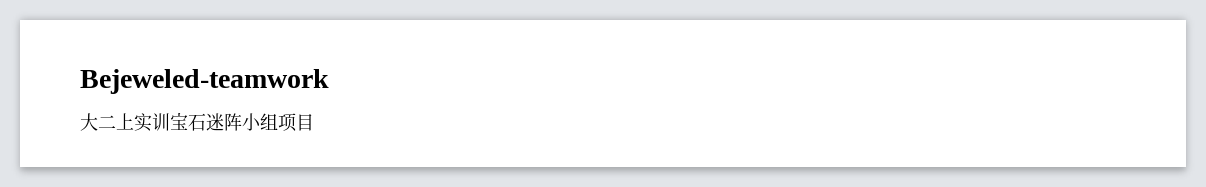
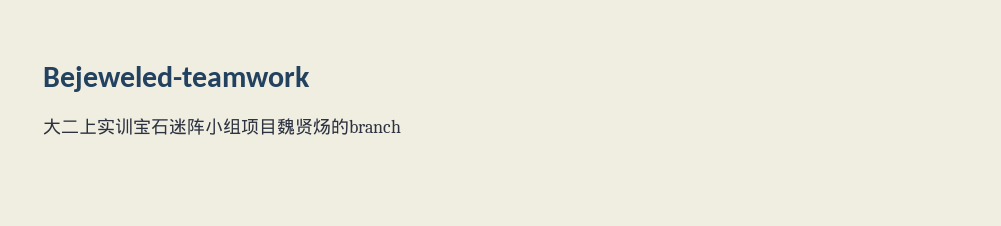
- 大二上实训宝石迷阵小组项目
+ 大二上实训宝石迷阵小组项目魏贤炀的branch

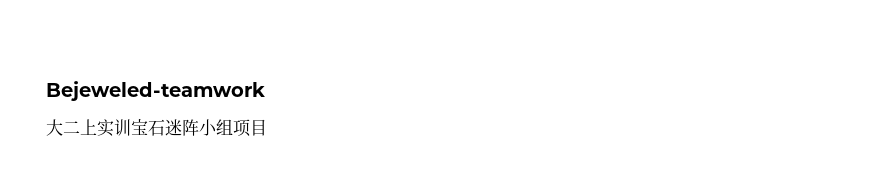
- 大二上实训宝石迷阵小组项目魏贤炀的branch
+ 大二上实训宝石迷阵小组项目

